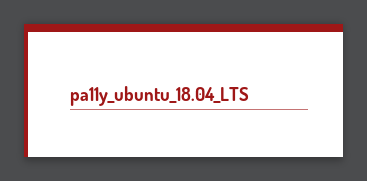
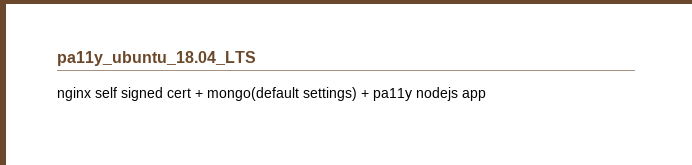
+ nginx self signed cert + mongo(default settings) + pa11y nodejs app

